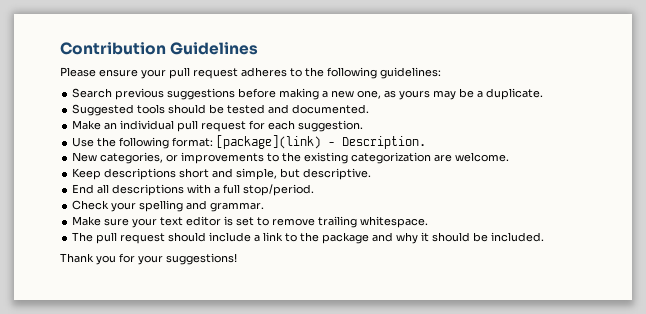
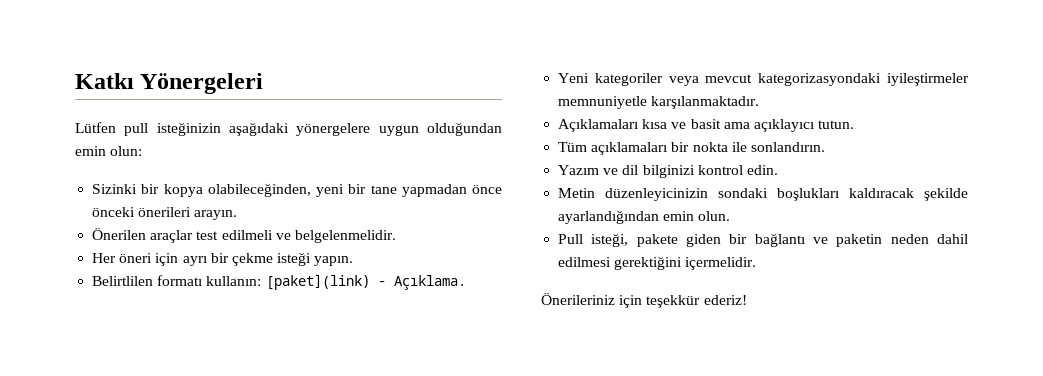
- Contribution Guidelines
- Please ensure your pull request adheres to the following guidelines:
- Search previous suggestions before making a new one, as yours may be a duplicate.
- Suggested tools should be tested and documented.
- Make an individual pull request for each suggestion.
- Use the following format: [package](link) - Description.
- New categories, or improvements to the existing categorization are welcome.
- Keep descriptions short and simple, but descriptive.
- End all descriptions with a full stop/period.
- Check your spelling and grammar.
- Make sure your text editor is set to remove trailing whitespace.
- The pull request should include a link to the package and why it should be included.
- Thank you for your suggestions!
+ Katkı Yönergeleri
+ Lütfen pull isteğinizin aşağıdaki yönergelere uygun olduğundan emin olun:
+ Sizinki bir kopya olabileceğinden, yeni bir tane yapmadan önce önceki önerileri arayın.
+ Önerilen araçlar test edilmeli ve belgelenmelidir.
+ Her öneri için ayrı bir çekme isteği yapın.
+ Belirtlilen formatı kullanın: [paket](link) - Açıklama.
+ Yeni kategoriler veya mevcut kategorizasyondaki iyileştirmeler memnuniyetle karşılanmaktadır.
+ Açıklamaları kısa ve basit ama açıklayıcı tutun.
+ Tüm açıklamaları bir nokta ile sonlandırın.
+ Yazım ve dil bilginizi kontrol edin.
+ Metin düzenleyicinizin sondaki boşlukları kaldıracak şekilde ayarlandığından emin olun.
+ Pull isteği, pakete giden bir bağlantı ve paketin neden dahil edilmesi gerektiğini içermelidir.
+ Önerileriniz için teşekkür ederiz!

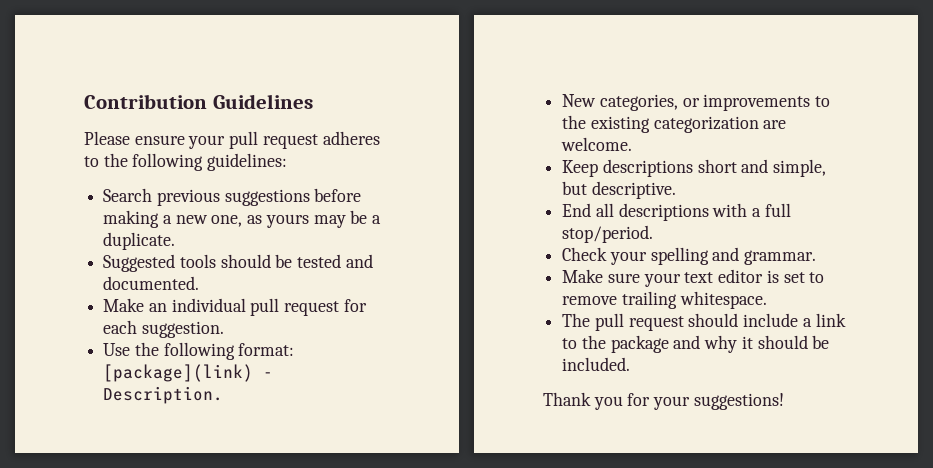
- Katkı Yönergeleri
- Lütfen pull isteğinizin aşağıdaki yönergelere uygun olduğundan emin olun:
- Sizinki bir kopya olabileceğinden, yeni bir tane yapmadan önce önceki önerileri arayın.
- Önerilen araçlar test edilmeli ve belgelenmelidir.
- Her öneri için ayrı bir çekme isteği yapın.
- Belirtlilen formatı kullanın: [paket](link) - Açıklama.
- Yeni kategoriler veya mevcut kategorizasyondaki iyileştirmeler memnuniyetle karşılanmaktadır.
- Açıklamaları kısa ve basit ama açıklayıcı tutun.
- Tüm açıklamaları bir nokta ile sonlandırın.
- Yazım ve dil bilginizi kontrol edin.
- Metin düzenleyicinizin sondaki boşlukları kaldıracak şekilde ayarlandığından emin olun.
- Pull isteği, pakete giden bir bağlantı ve paketin neden dahil edilmesi gerektiğini içermelidir.
- Önerileriniz için teşekkür ederiz!
+ Contribution Guidelines
+ Please ensure your pull request adheres to the following guidelines:
+ Search previous suggestions before making a new one, as yours may be a duplicate.
+ Suggested tools should be tested and documented.
+ Make an individual pull request for each suggestion.
+ Use the following format: [package](link) - Description.
+ New categories, or improvements to the existing categorization are welcome.
+ Keep descriptions short and simple, but descriptive.
+ End all descriptions with a full stop/period.
+ Check your spelling and grammar.
+ Make sure your text editor is set to remove trailing whitespace.
+ The pull request should include a link to the package and why it should be included.
+ Thank you for your suggestions!

